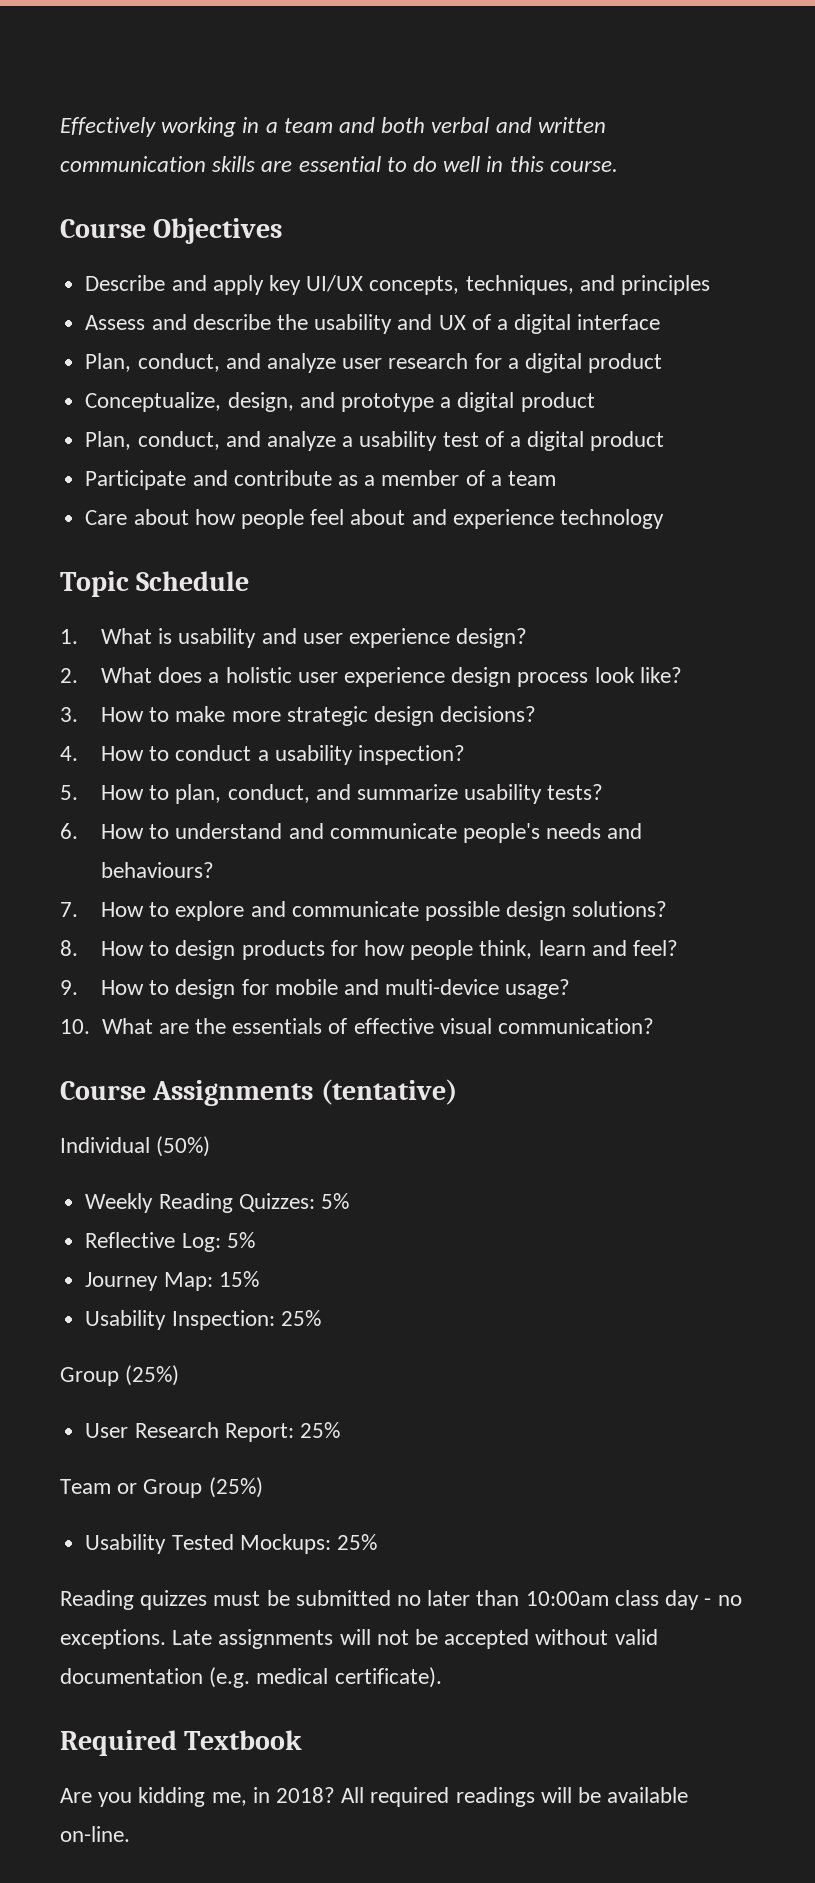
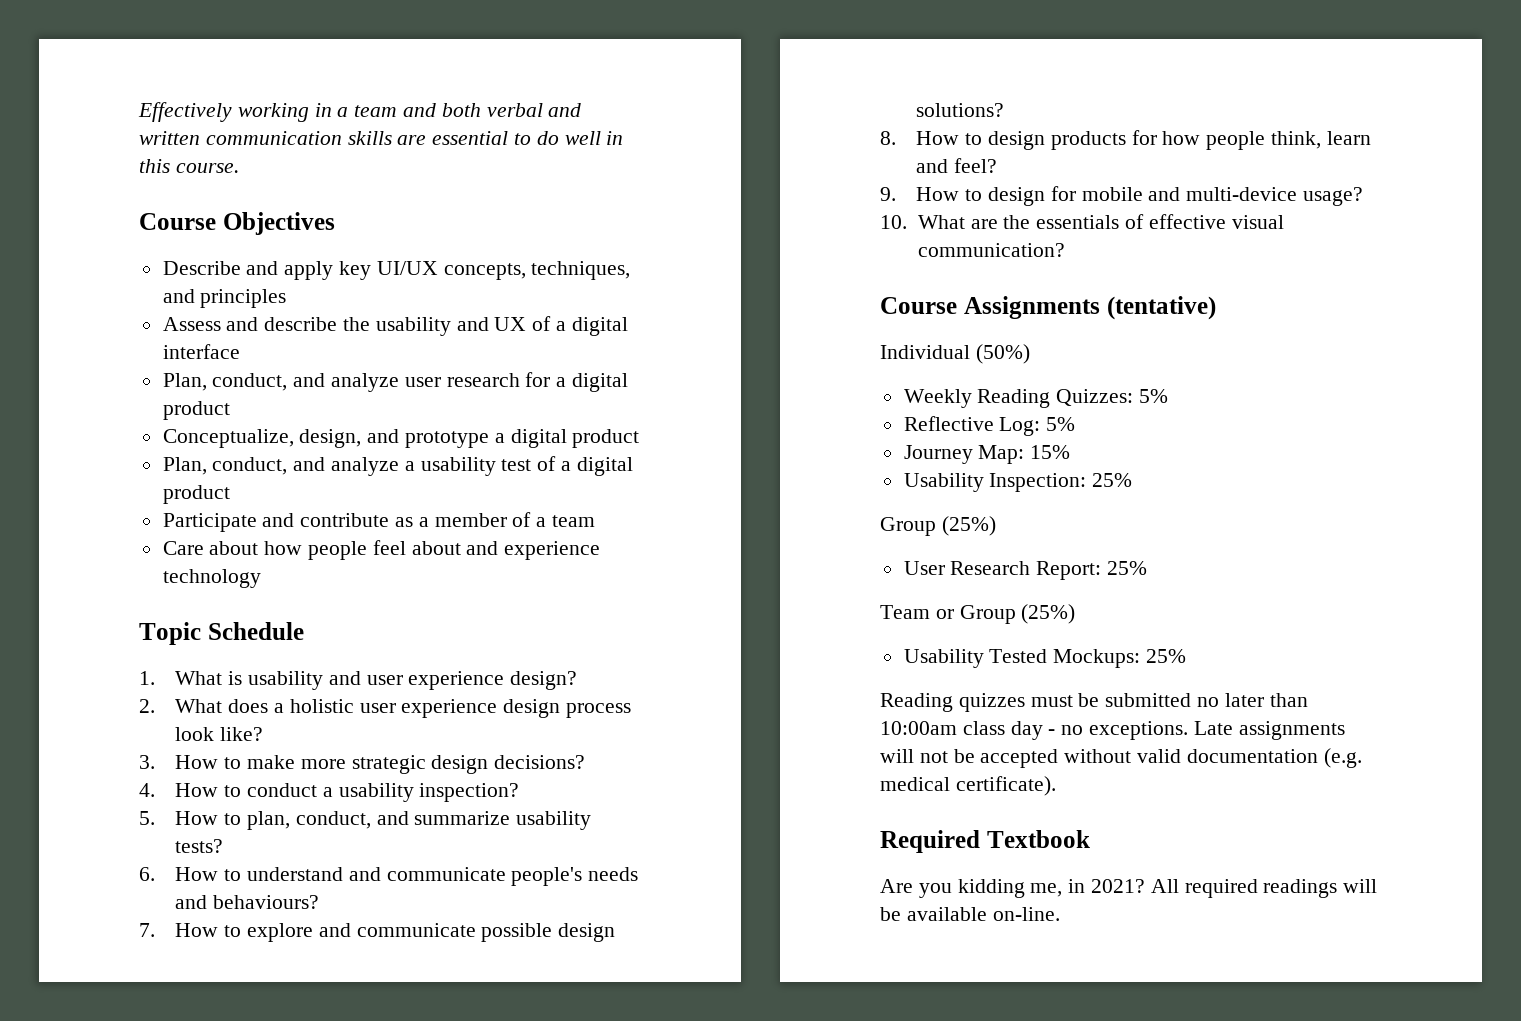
- Are you kidding me, in 2018?
+ Are you kidding me, in 2021?

